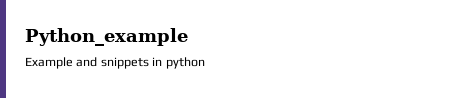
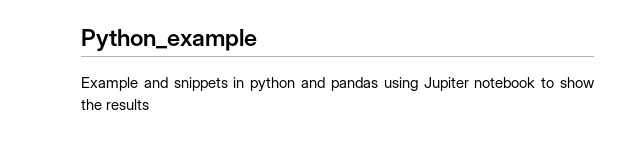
- Example and snippets in python
+ Example and snippets in python and pandas using Jupiter notebook to show the results

